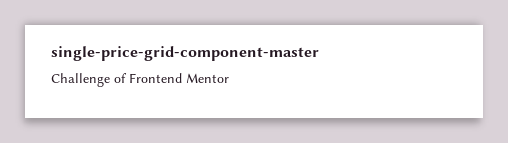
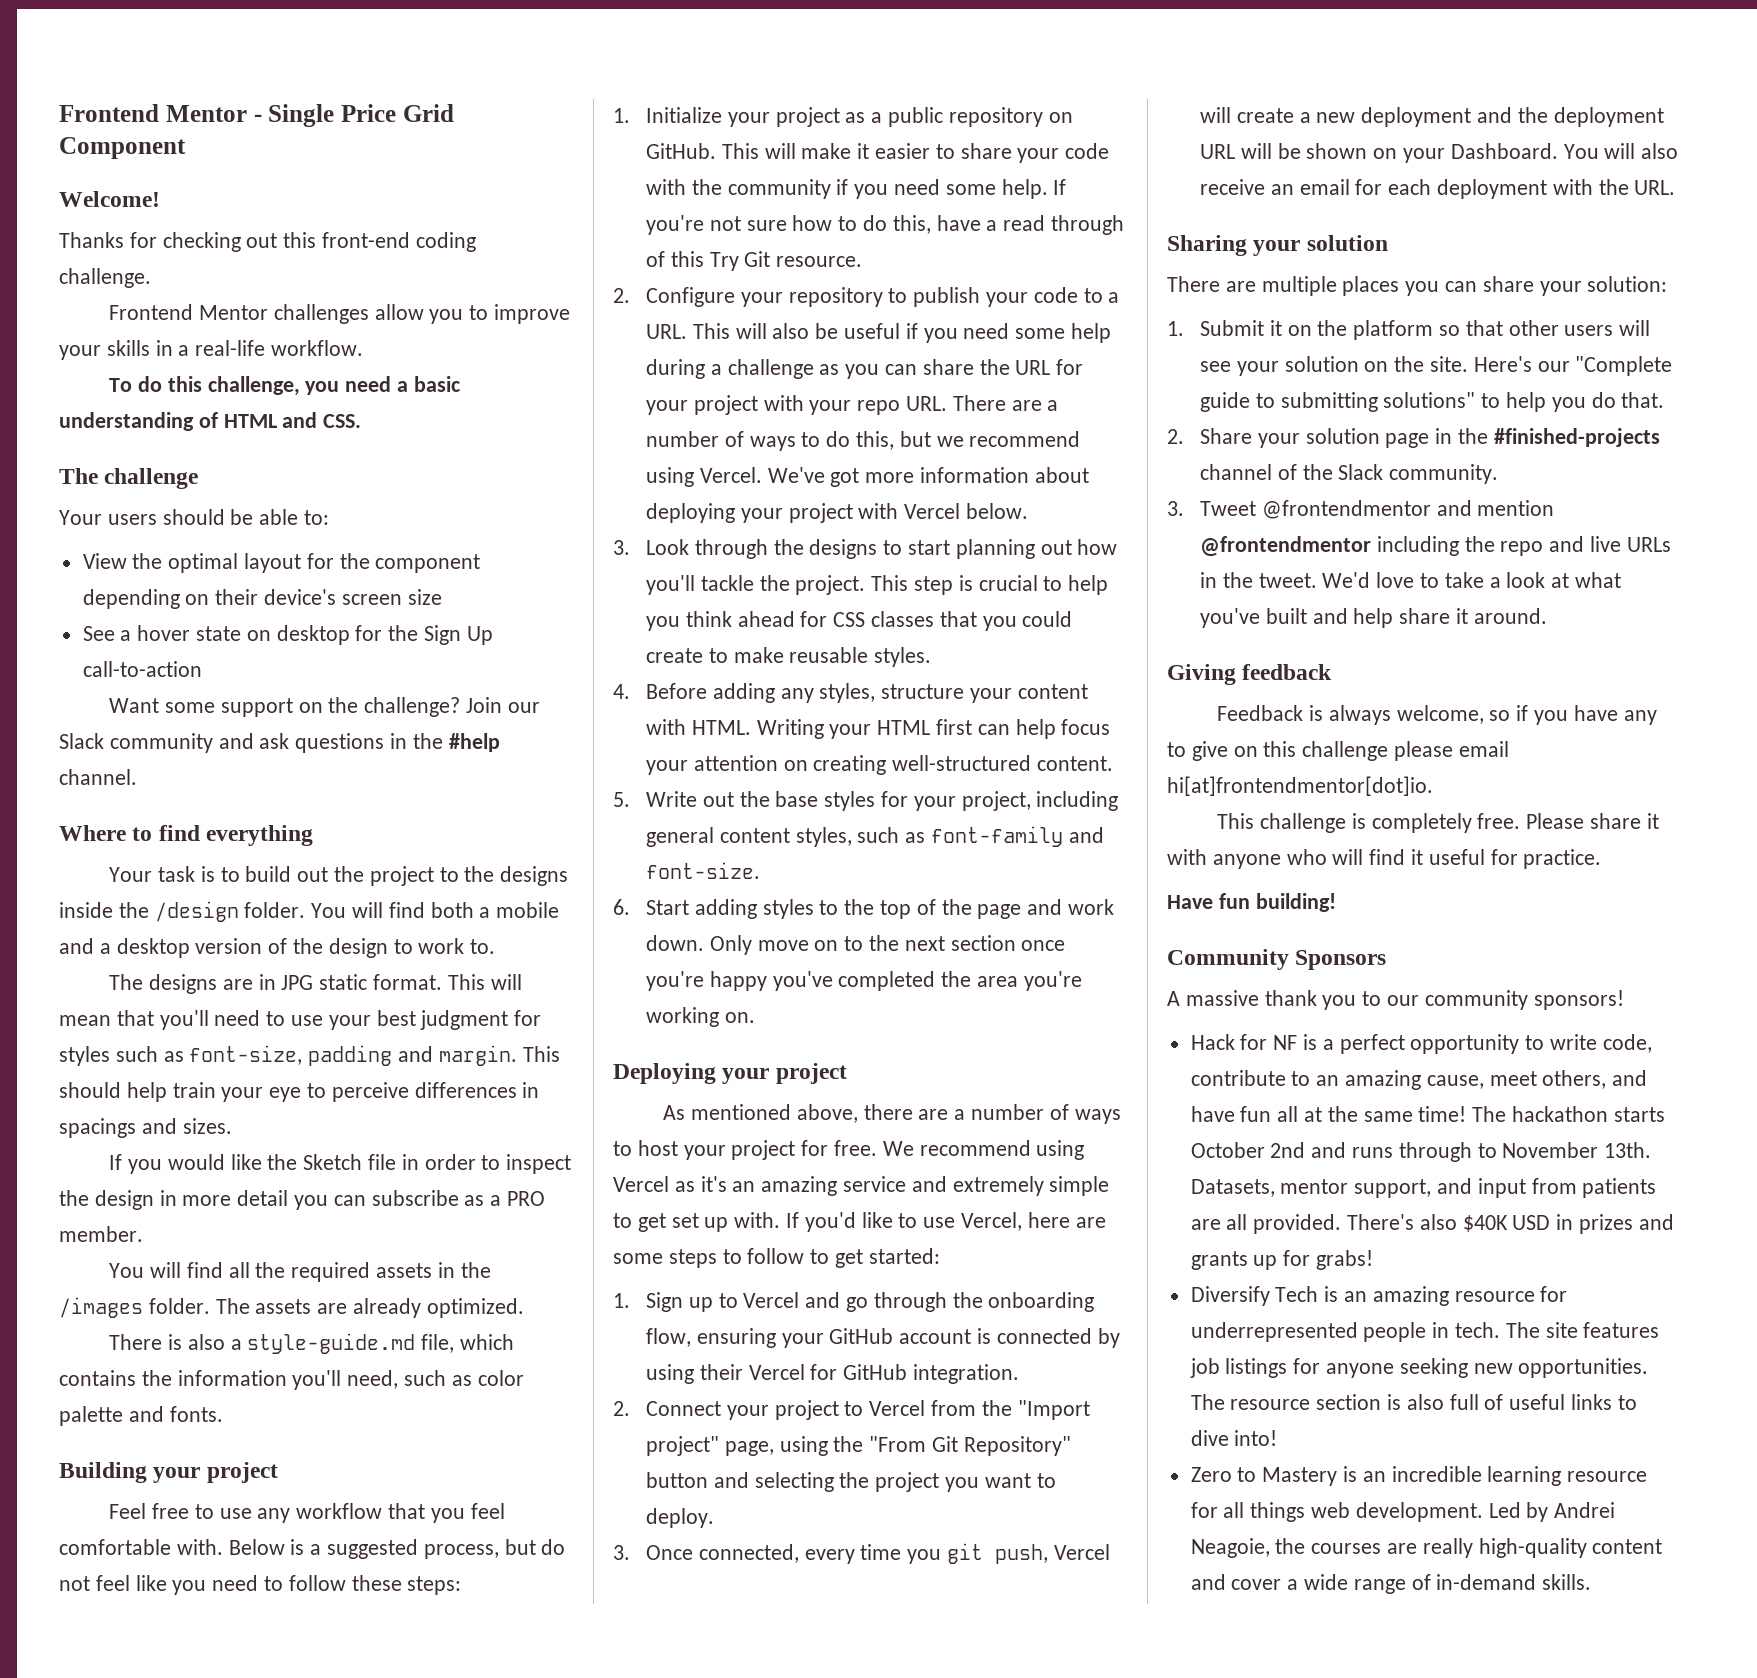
- single-price-grid-component-master
- Challenge of Frontend Mentor
+ Frontend Mentor - Single Price Grid Component
+ Welcome!
+ Thanks for checking out this front-end coding challenge.
+ Frontend Mentor challenges allow you to improve your skills in a real-life workflow.
+ To do this challenge, you need a basic understanding of HTML and CSS.
+ The challenge
+ Your users should be able to:
+ View the optimal layout for the component depending on their device's screen size
+ See a hover state on desktop for the Sign Up call-to-action
+ Want some support on the challenge? Join our Slack community and ask questions in the #help channel.
+ Where to find everything
+ Your task is to build out the project to the designs inside the /design folder. You will find both a mobile and a desktop version of the design to work to.
+ The designs are in JPG static format. This will mean that you'll need to use your best judgment for styles such as font-size, padding and margin. This should help train your eye to perceive differences in spacings and sizes.
+ If you would like the Sketch file in order to inspect the design in more detail you can subscribe as a PRO member.
+ You will find all the required assets in the /images folder. The assets are already optimized.
+ There is also a style-guide.md file, which contains the information you'll need, such as color palette and fonts.
+ Building your project
+ Feel free to use any workflow that you feel comfortable with. Below is a suggested process, but do not feel like you need to follow these steps:
+ 1. Initialize your project as a public repository on GitHub. This will make it easier to share your code with the community if you need some help. If you're not sure how to do this, have a read through of this Try Git resource.
+ 2. Configure your repository to publish your code to a URL. This will also be useful if you need some help during a challenge as you can share the URL for your project with your repo URL. There are a number of ways to do this, but we recommend using Vercel. We've got more information about deploying your project with Vercel below.
+ 3. Look through the designs to start planning out how you'll tackle the project. This step is crucial to help you think ahead for CSS classes that you could create to make reusable styles.
+ 4. Before adding any styles, structure your content with HTML. Writing your HTML first can help focus your attention on creating well-structured content.
+ 5. Write out the base styles for your project, including general content styles, such as font-family and font-size.
+ 6. Start adding styles to the top of the page and work down. Only move on to the next section once you're happy you've completed the area you're working on.
+ Deploying your project
+ As mentioned above, there are a number of ways to host your project for free. We recommend using Vercel as it's an amazing service and extremely simple to get set up with. If you'd like to use Vercel, here are some steps to follow to get started:
+ 1. Sign up to Vercel and go through the onboarding flow, ensuring your GitHub account is connected by using their Vercel for GitHub integration.
+ 2. Connect your project to Vercel from the "Import project" page, using the "From Git Repository" button and selecting the project you want to deploy.
+ 3. Once connected, every time you git push, Vercel will create a new deployment and the deployment URL will be shown on your Dashboard. You will also receive an email for each deployment with the URL.
+ Sharing your solution
+ There are multiple places you can share your solution:
+ 1. Submit it on the platform so that other users will see your solution on the site. Here's our "Complete guide to submitting solutions" to help you do that.
+ 2. Share your solution page in the #finished-projects channel of the Slack community.
+ 3. Tweet @frontendmentor and mention @frontendmentor including the repo and live URLs in the tweet. We'd love to take a look at what you've built and help share it around.
+ Giving feedback
+ Feedback is always welcome, so if you have any to give on this challenge please email hi[at]frontendmentor[dot]io.
+ This challenge is completely free. Please share it with anyone who will find it useful for practice.
+ Have fun building!
+ Community Sponsors
+ A massive thank you to our community sponsors!
+ Hack for NF is a perfect opportunity to write code, contribute to an amazing cause, meet others, and have fun all at the same time! The hackathon starts October 2nd and runs through to November 13th. Datasets, mentor support, and input from patients are all provided. There's also $40K USD in prizes and grants up for grabs!
+ Diversify Tech is an amazing resource for underrepresented people in tech. The site features job listings for anyone seeking new opportunities. The resource section is also full of useful links to dive into!
+ Zero to Mastery is an incredible learning resource for all things web development. Led by Andrei Neagoie, the courses are really high-quality content and cover a wide range of in-demand skills.

